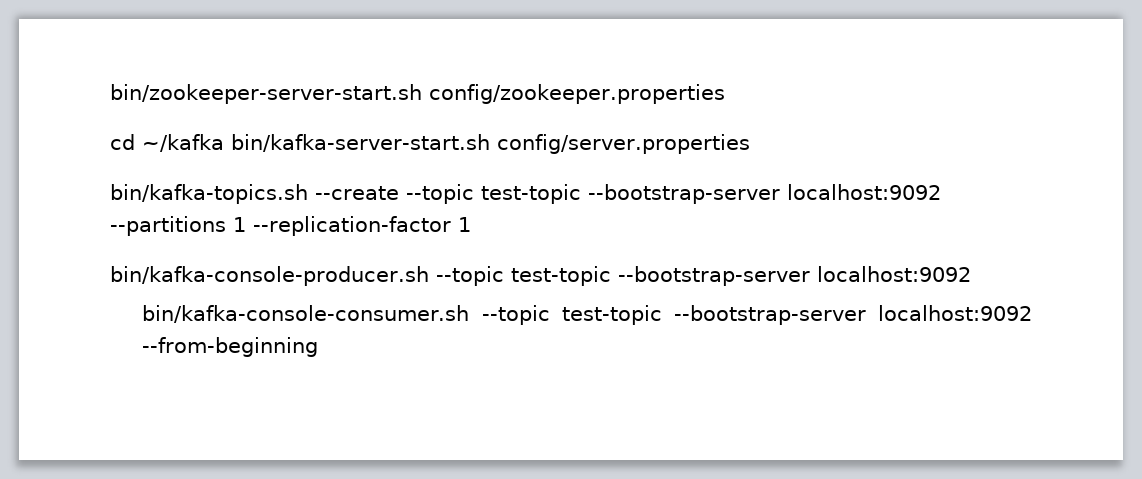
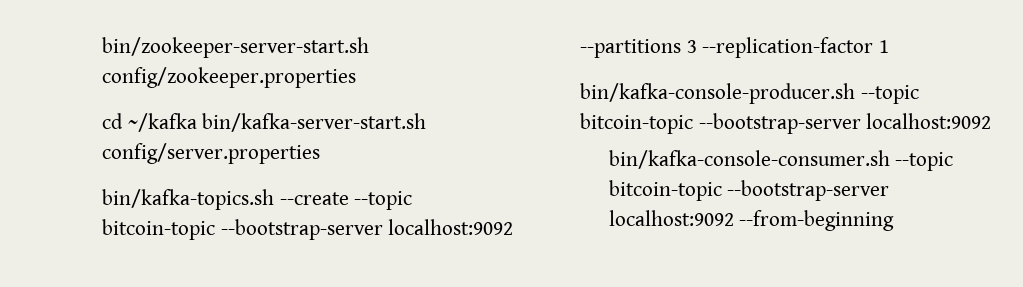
- bin/kafka-topics.sh --create --topic test-topic --bootstrap-server localhost:9092 --partitions 1 --replication-factor 1
+ bin/kafka-topics.sh --create --topic bitcoin-topic --bootstrap-server localhost:9092 --partitions 3 --replication-factor 1
- bin/kafka-console-producer.sh --topic test-topic --bootstrap-server localhost:9092
+ bin/kafka-console-producer.sh --topic bitcoin-topic --bootstrap-server localhost:9092
- bin/kafka-console-consumer.sh --topic test-topic --bootstrap-server localhost:9092 --from-beginning
+ bin/kafka-console-consumer.sh --topic bitcoin-topic --bootstrap-server localhost:9092 --from-beginning

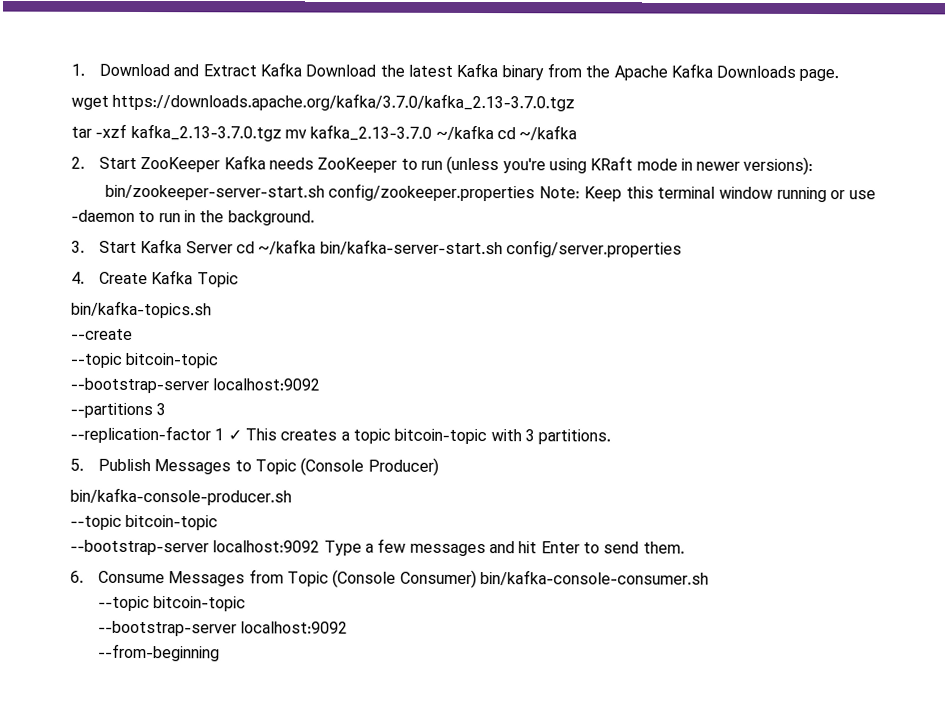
- bin/zookeeper-server-start.sh config/zookeeper.properties
- cd ~/kafka bin/kafka-server-start.sh config/server.properties
+ 1. Download and Extract Kafka Download the latest Kafka binary from the Apache Kafka Downloads page.
+ wget https://downloads.apache.org/kafka/3.7.0/kafka_2.13-3.7.0.tgz
+ tar -xzf kafka_2.13-3.7.0.tgz mv kafka_2.13-3.7.0 ~/kafka cd ~/kafka
+ 2. Start ZooKeeper Kafka needs ZooKeeper to run (unless you're using KRaft mode in newer versions):
+ bin/zookeeper-server-start.sh config/zookeeper.properties Note: Keep this terminal window running or use -daemon to run in the background.
+ 3. Start Kafka Server cd ~/kafka bin/kafka-server-start.sh config/server.properties
+ 4. Create Kafka Topic
- bin/kafka-topics.sh --create --topic bitcoin-topic --bootstrap-server localhost:9092 --partitions 3 --replication-factor 1
- bin/kafka-console-producer.sh --topic bitcoin-topic --bootstrap-server localhost:9092
- bin/kafka-console-consumer.sh --topic bitcoin-topic --bootstrap-server localhost:9092 --from-beginning
+ bin/kafka-topics.sh
+ --create
+ --topic bitcoin-topic
+ --bootstrap-server localhost:9092
+ --partitions 3
+ --replication-factor 1 ✓ This creates a topic bitcoin-topic with 3 partitions.
+ 5. Publish Messages to Topic (Console Producer)
+ bin/kafka-console-producer.sh
+ --topic bitcoin-topic
+ --bootstrap-server localhost:9092 Type a few messages and hit Enter to send them.
+ 6. Consume Messages from Topic (Console Consumer) bin/kafka-console-consumer.sh
+ --topic bitcoin-topic
+ --bootstrap-server localhost:9092
+ --from-beginning

